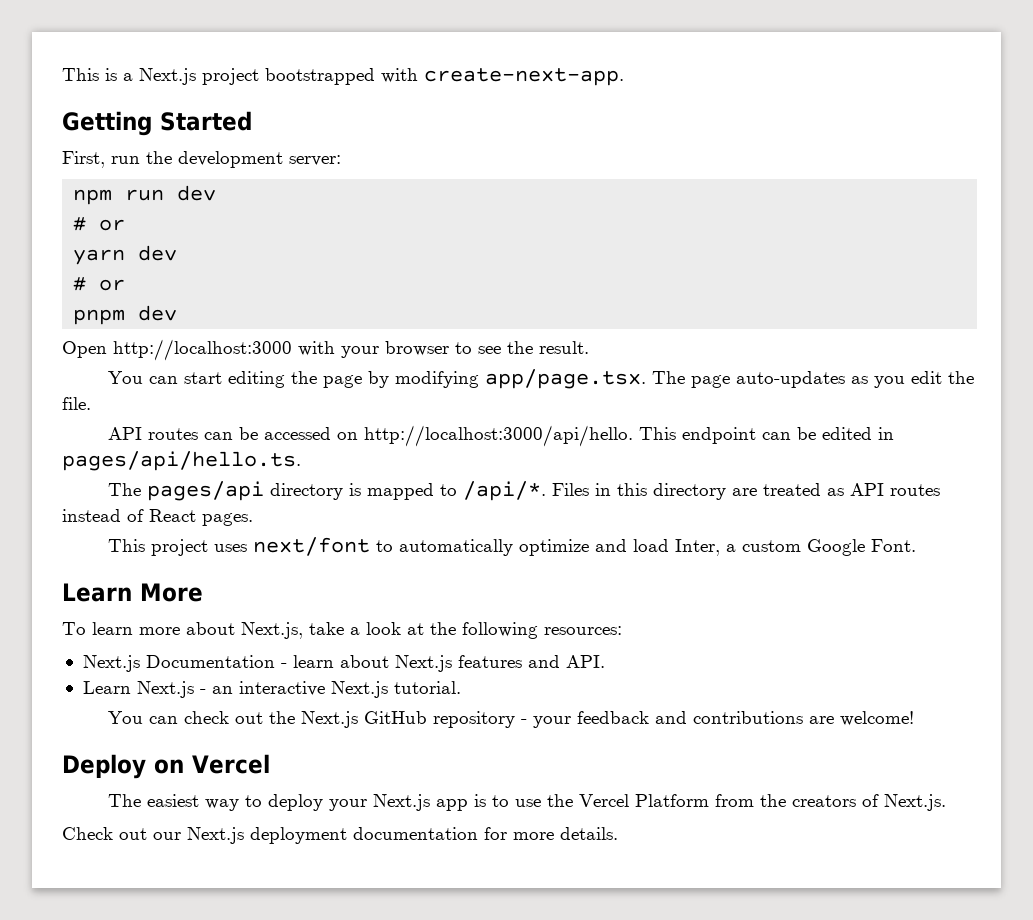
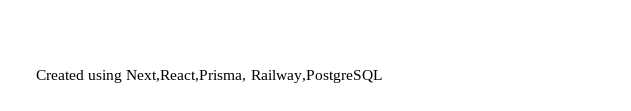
- This is a Next.js project bootstrapped with create-next-app.
- Getting Started
- First, run the development server:
- npm run dev
- # or
- yarn dev
- # or
- pnpm dev
- Open http://localhost:3000 with your browser to see the result.
- You can start editing the page by modifying app/page.tsx. The page auto-updates as you edit the file.
- API routes can be accessed on http://localhost:3000/api/hello. This endpoint can be edited in pages/api/hello.ts.
- The pages/api directory is mapped to /api/*. Files in this directory are treated as API routes instead of React pages.
- This project uses next/font to automatically optimize and load Inter, a custom Google Font.
- Learn More
- To learn more about Next.js, take a look at the following resources:
- Next.js Documentation - learn about Next.js features and API.
- Learn Next.js - an interactive Next.js tutorial.
- You can check out the Next.js GitHub repository - your feedback and contributions are welcome!
- Deploy on Vercel
- The easiest way to deploy your Next.js app is to use the Vercel Platform from the creators of Next.js.
- Check out our Next.js deployment documentation for more details.
+ Created using Next,React,Prisma, Railway,PostgreSQL

